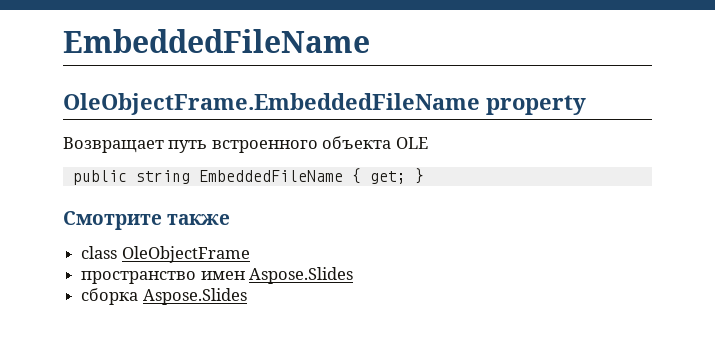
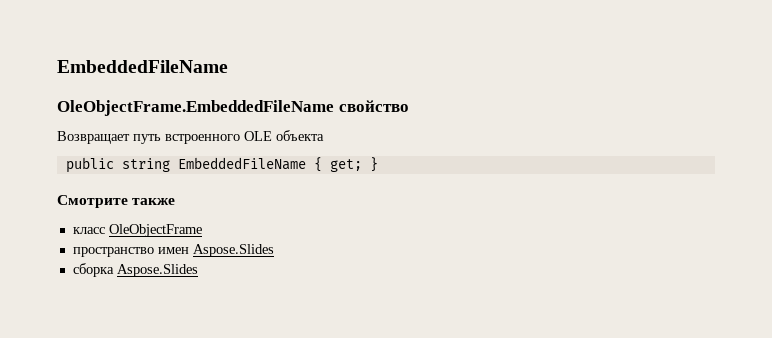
- OleObjectFrame.EmbeddedFileName property
+ OleObjectFrame.EmbeddedFileName свойство
- Возвращает путь встроенного объекта OLE
+ Возвращает путь встроенного OLE объекта
- class OleObjectFrame
+ класс OleObjectFrame

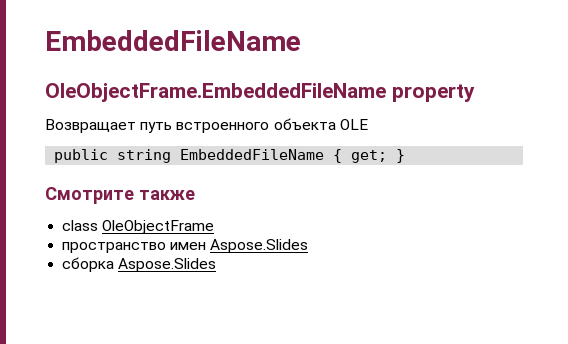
- OleObjectFrame.EmbeddedFileName свойство
+ OleObjectFrame.EmbeddedFileName property
- Возвращает путь встроенного OLE объекта
+ Возвращает путь встроенного объекта OLE
- класс OleObjectFrame
+ class OleObjectFrame

